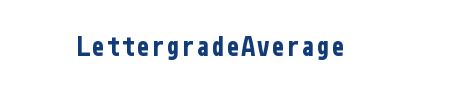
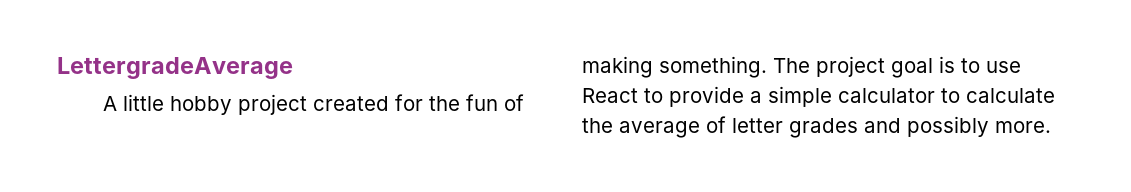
+ A little hobby project created for the fun of making something. The project goal is to use React to provide a simple calculator to calculate the average of letter grades and possibly more.

